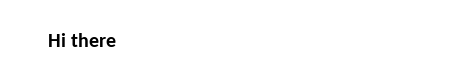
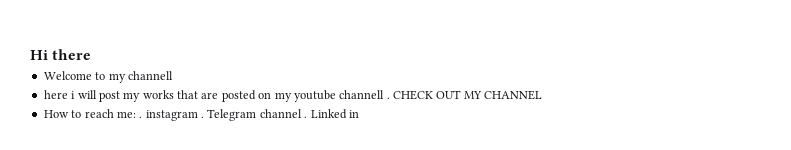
+ Welcome to my channell
+ here i will post my works that are posted on my youtube channell . CHECK OUT MY CHANNEL
+ How to reach me: . instagram . Telegram channel . Linked in

